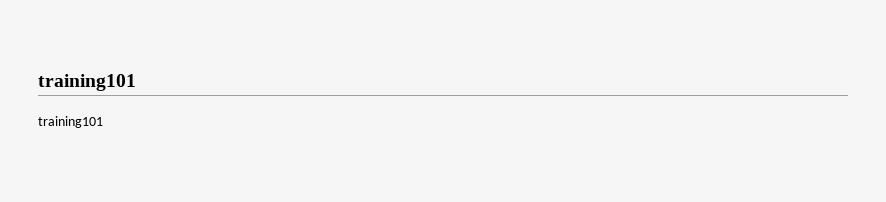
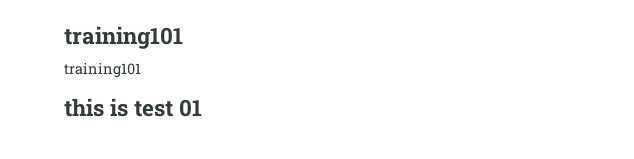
+ this is test 01

